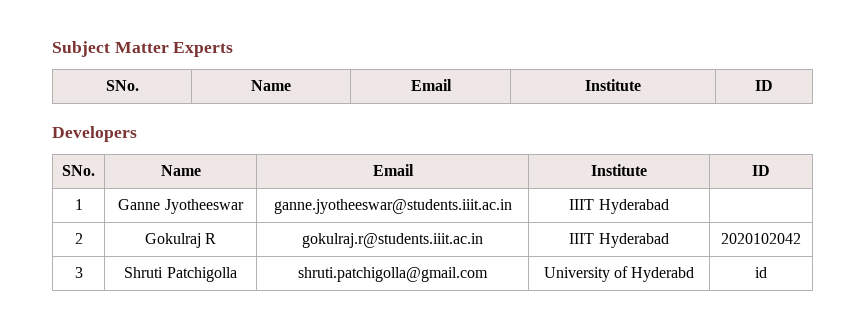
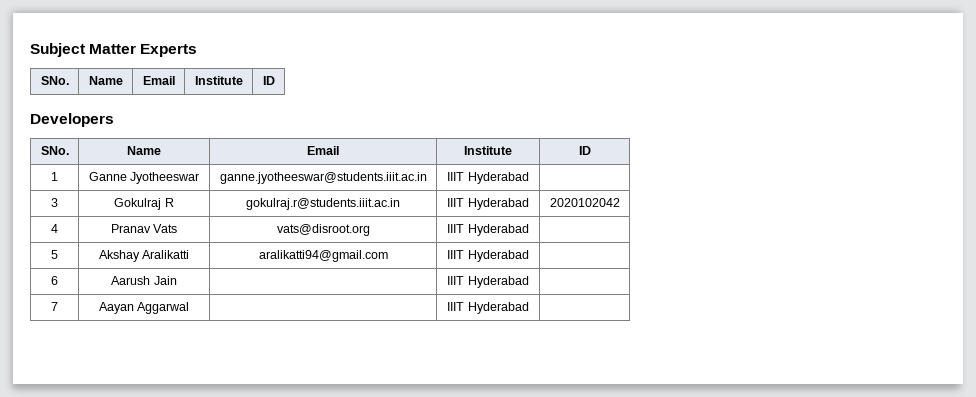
- 2 | Gokulraj R | gokulraj.r@students.iiit.ac.in | IIIT Hyderabad | 2020102042
+ 3 | Gokulraj R | gokulraj.r@students.iiit.ac.in | IIIT Hyderabad | 2020102042
- 3 | Shruti Patchigolla | shruti.patchigolla@gmail.com | University of Hyderabd | id
+ 4 | Pranav Vats | vats@disroot.org | IIIT Hyderabad |
+ 5 | Akshay Aralikatti | aralikatti94@gmail.com | IIIT Hyderabad |
+ 6 | Aarush Jain | | IIIT Hyderabad |
+ 7 | Aayan Aggarwal | | IIIT Hyderabad |

